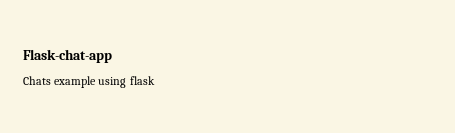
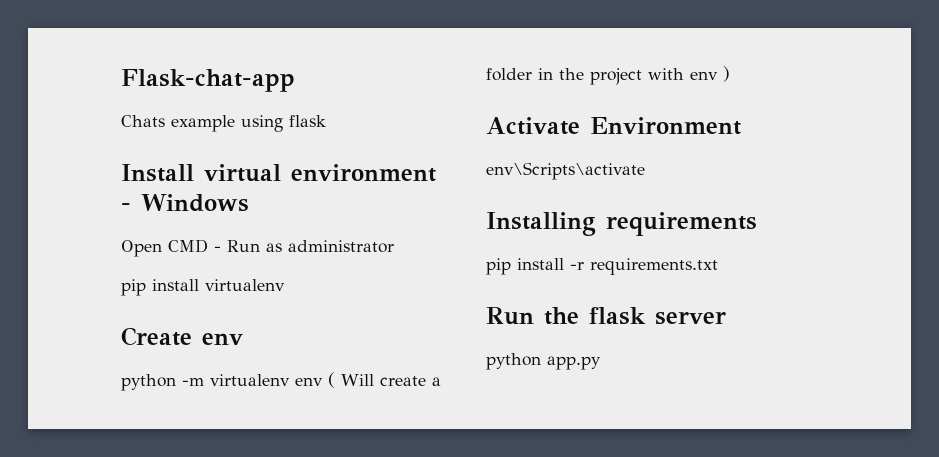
+ Install virtual environment - Windows
+ Open CMD - Run as administrator
+ pip install virtualenv
+ Create env
+ python -m virtualenv env ( Will create a folder in the project with env )
+ Activate Environment
+ env\Scripts\activate
+ Installing requirements
+ pip install -r requirements.txt
+ Run the flask server
+ python app.py

